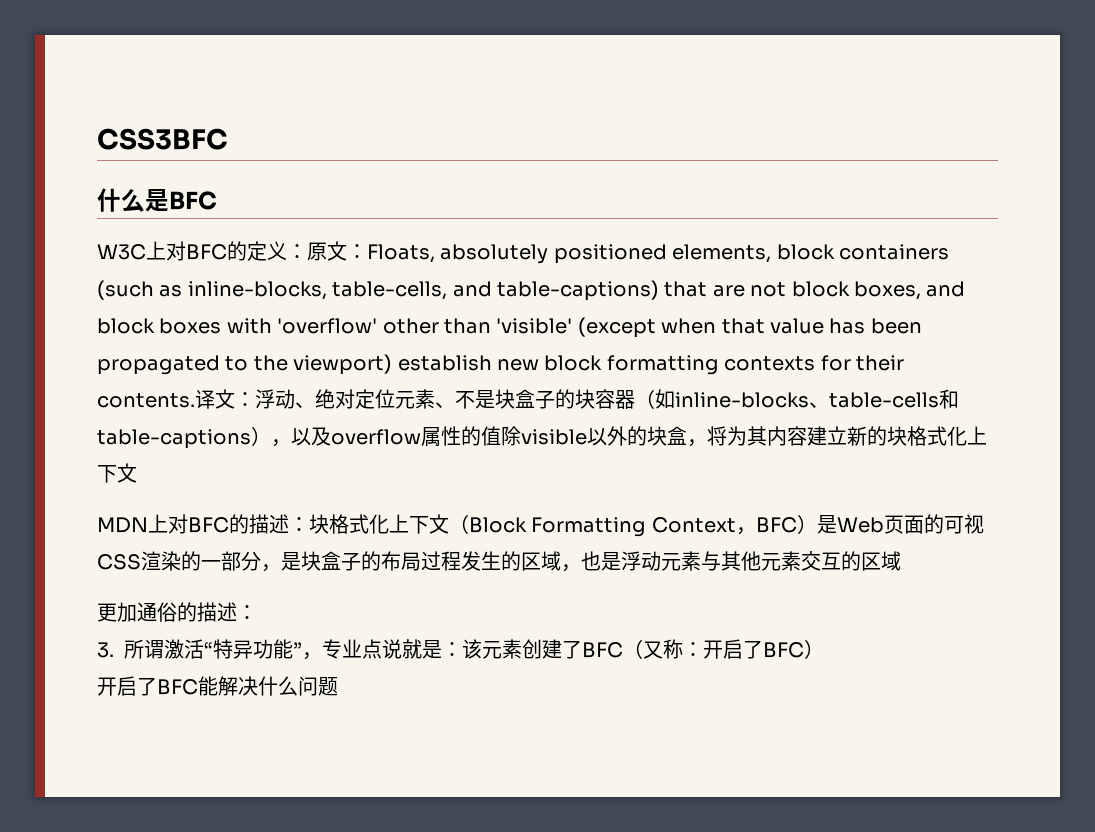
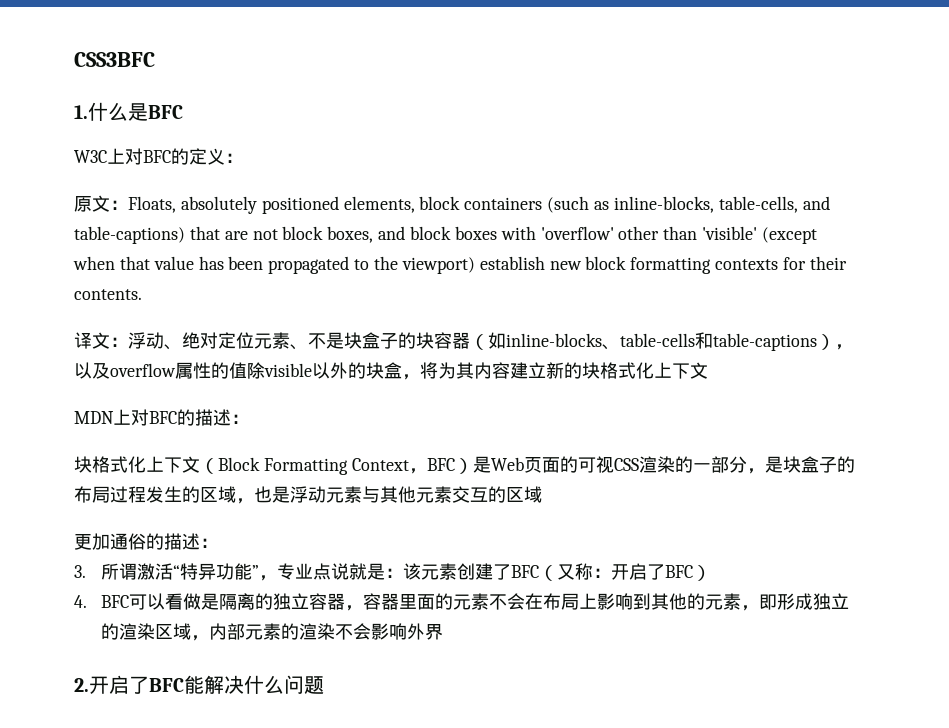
- 什么是BFC
+ 1.什么是BFC
- W3C上对BFC的定义：原文：
+ W3C上对BFC的定义：
+ 原文：
- Floats, absolutely positioned elements, block containers (such as inline-blocks, table-cells, and table-captions) that are not block boxes, and block boxes with 'overflow' other than 'visible' (except when that value has been propagated to the viewport) establish new block formatting contexts for their contents.译文：
+ Floats, absolutely positioned elements, block containers (such as inline-blocks, table-cells, and table-captions) that are not block boxes, and block boxes with 'overflow' other than 'visible' (except when that value has been propagated to the viewport) establish new block formatting contexts for their contents.
+ 译文：
- MDN上对BFC的描述：块格式化上下文（Block Formatting Context，BFC）是Web页面的可视CSS渲染的一部分，是块盒子的布局过程发生的区域，也是浮动元素与其他元素交互的区域
+ MDN上对BFC的描述：
+ 块格式化上下文（Block Formatting Context，BFC）是Web页面的可视CSS渲染的一部分，是块盒子的布局过程发生的区域，也是浮动元素与其他元素交互的区域
- 开启了BFC能解决什么问题
+ 4. BFC可以看做是隔离的独立容器，容器里面的元素不会在布局上影响到其他的元素，即形成独立的渲染区域，内部元素的渲染不会影响外界
+ 2.开启了BFC能解决什么问题

